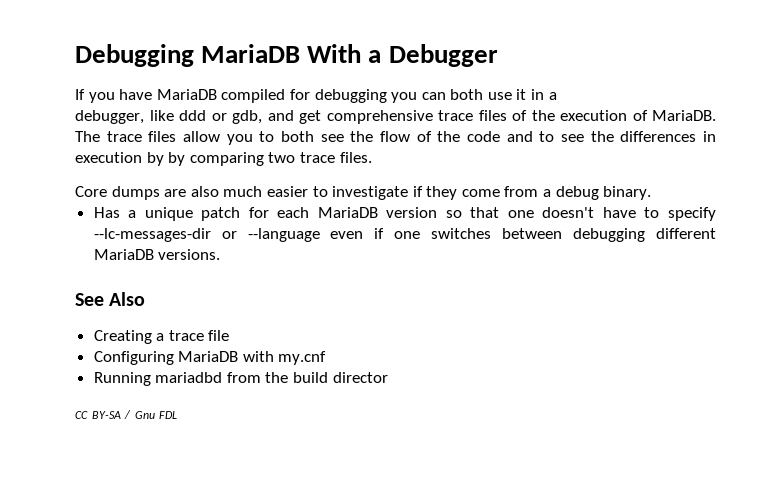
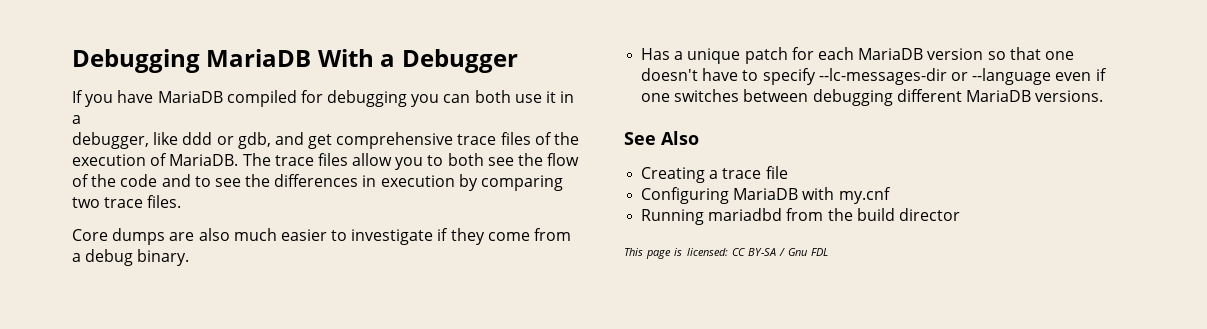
- The trace files allow you to both see the flow of the code and to see the differences in execution by by comparing two trace files.
+ The trace files allow you to both see the flow of the code and to see the differences in execution by comparing two trace files.
- CC BY-SA / Gnu FDL
+ This page is licensed: CC BY-SA / Gnu FDL

